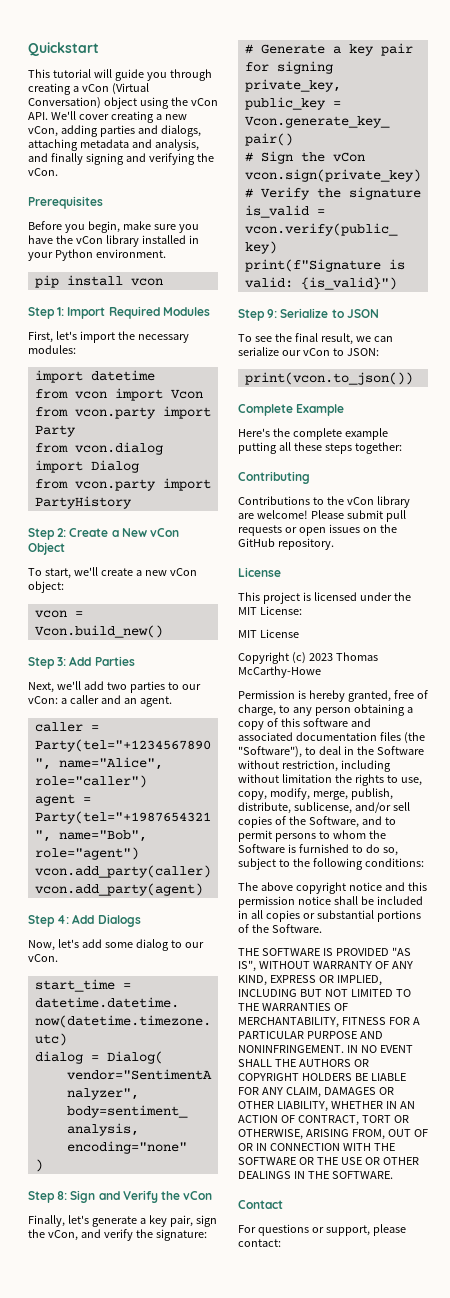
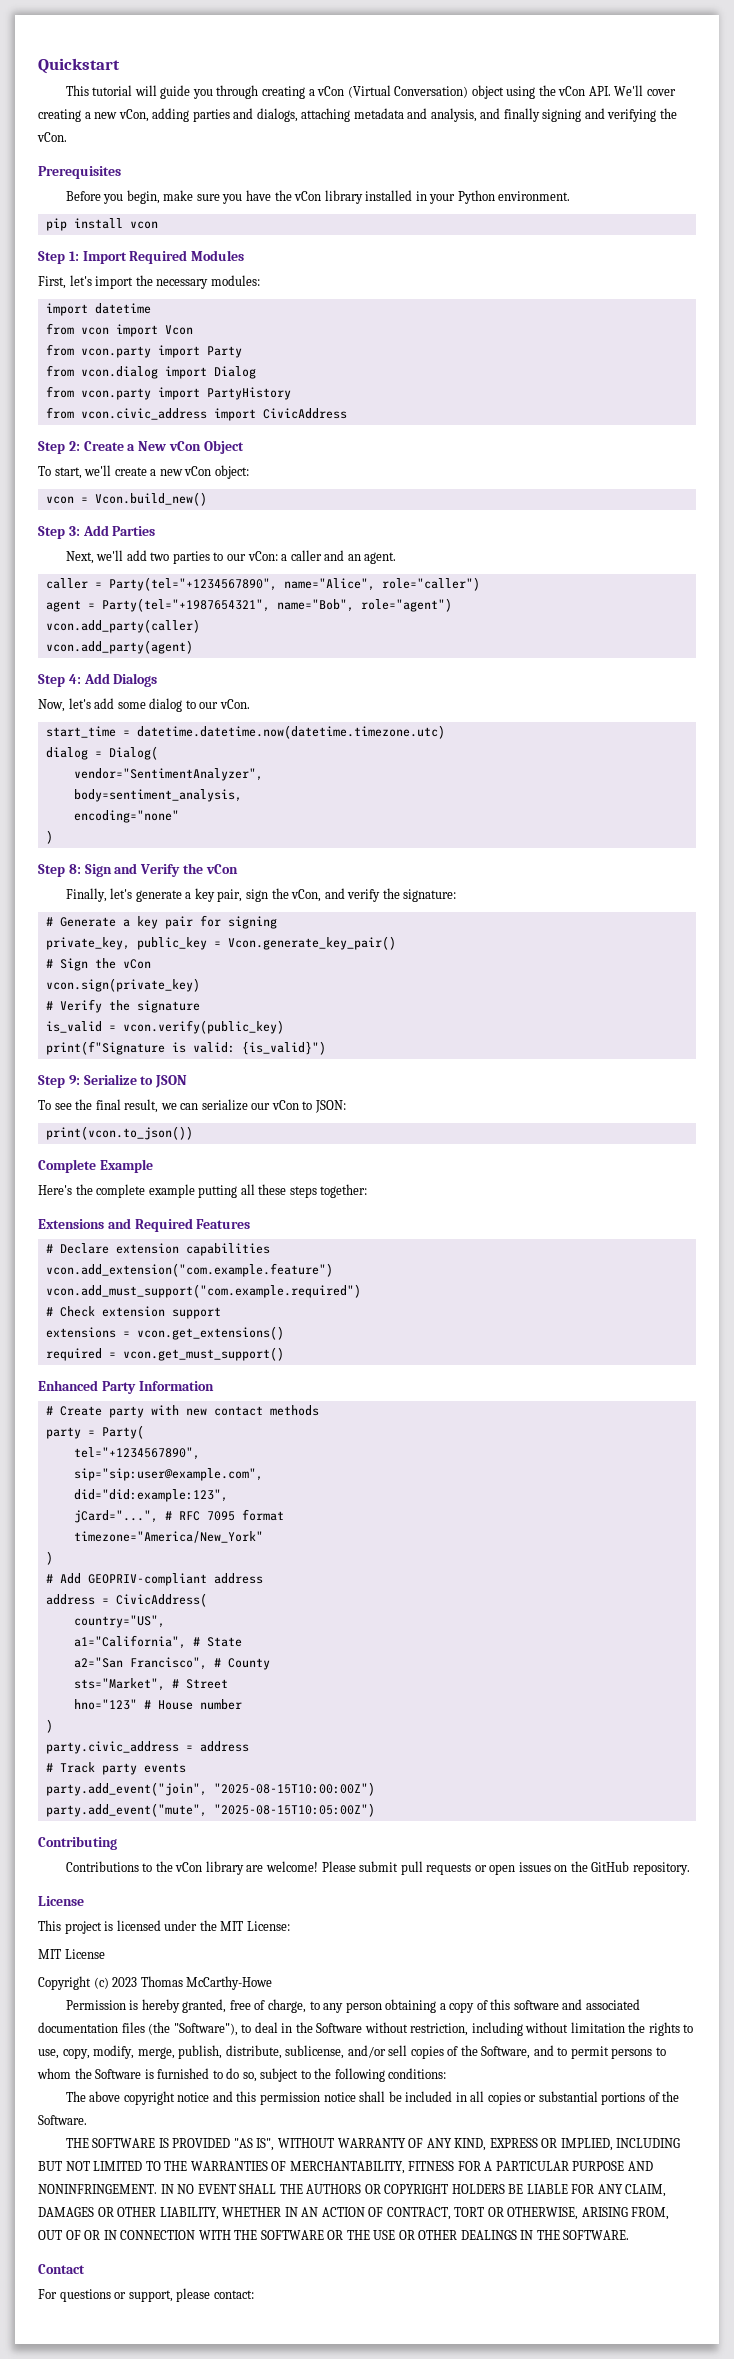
+ from vcon.civic_address import CivicAddress
+ Extensions and Required Features
+ # Declare extension capabilities
+ vcon.add_extension("com.example.feature")
+ vcon.add_must_support("com.example.required")
+ # Check extension support
+ extensions = vcon.get_extensions()
+ required = vcon.get_must_support()
+ Enhanced Party Information
+ # Create party with new contact methods
+ party = Party(
+ tel="+1234567890",
+ sip="sip:user@example.com",
+ did="did:example:123",
+ jCard="...", # RFC 7095 format
+ timezone="America/New_York"
+ )
+ # Add GEOPRIV-compliant address
+ address = CivicAddress(
+ country="US",
+ a1="California", # State
+ a2="San Francisco", # County
+ sts="Market", # Street
+ hno="123" # House number
+ )
+ party.civic_address = address
+ # Track party events
+ party.add_event("join", "2025-08-15T10:00:00Z")
+ party.add_event("mute", "2025-08-15T10:05:00Z")

